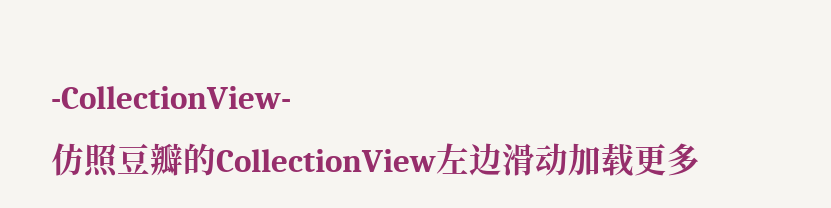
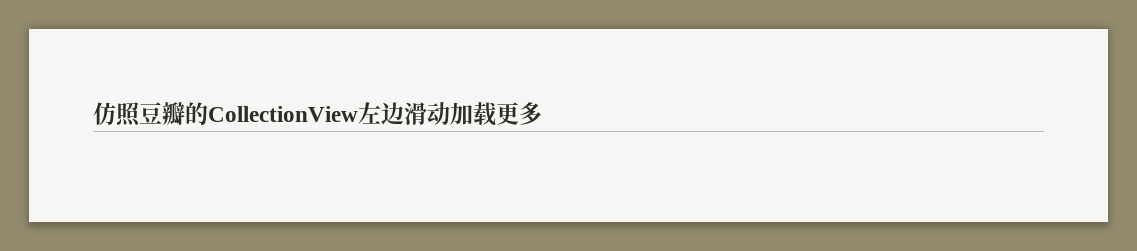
- -CollectionView-

